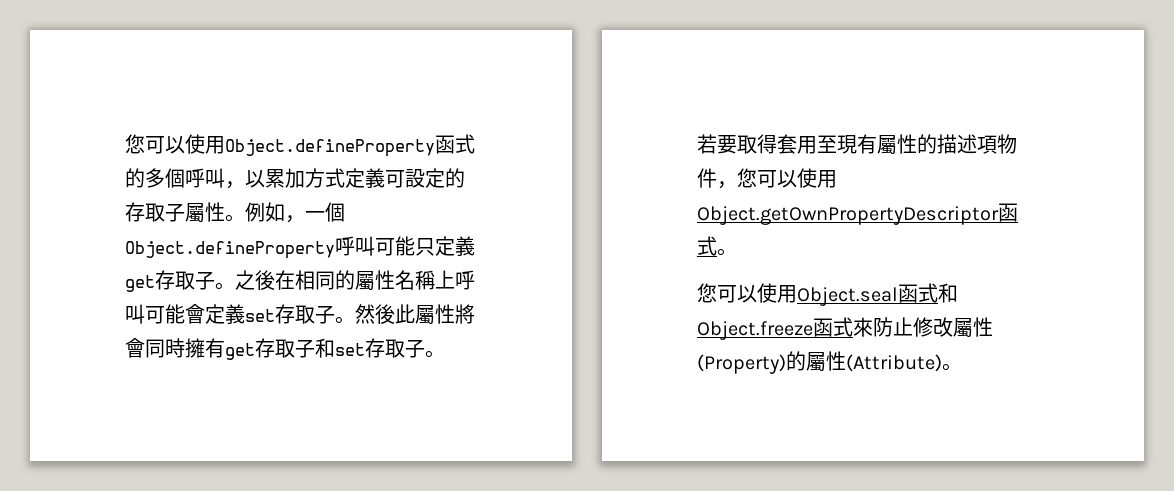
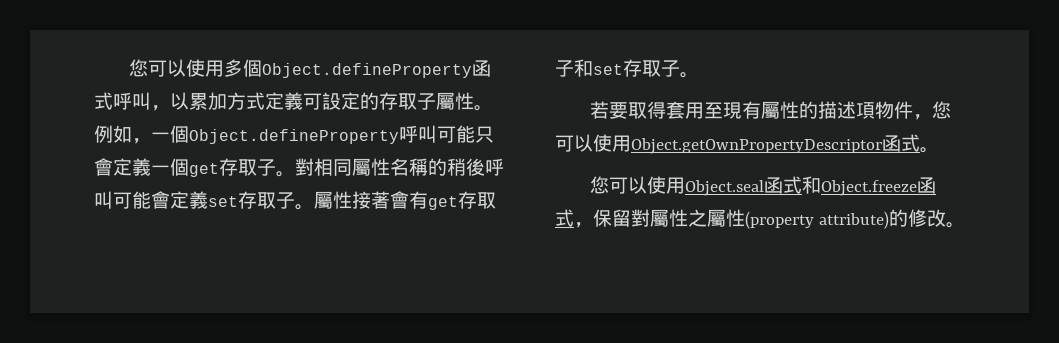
- 您可以使用Object.defineProperty函式的多個呼叫，以累加方式定義可設定的存取子屬性。
+ 您可以使用多個Object.defineProperty函式呼叫，以累加方式定義可設定的存取子屬性。
- 例如，一個Object.defineProperty呼叫可能只定義get存取子。
+ 例如，一個Object.defineProperty呼叫可能只會定義一個get存取子。
- 之後在相同的屬性名稱上呼叫可能會定義set存取子。
+ 對相同屬性名稱的稍後呼叫可能會定義set存取子。
- 然後此屬性將會同時擁有get存取子和set存取子。
+ 屬性接著會有get存取子和set存取子。
- 您可以使用Object.seal函式和Object.freeze函式來防止修改屬性(Property)的屬性(Attribute)。
+ 您可以使用Object.seal函式和Object.freeze函式，保留對屬性之屬性(property attribute)的修改。

